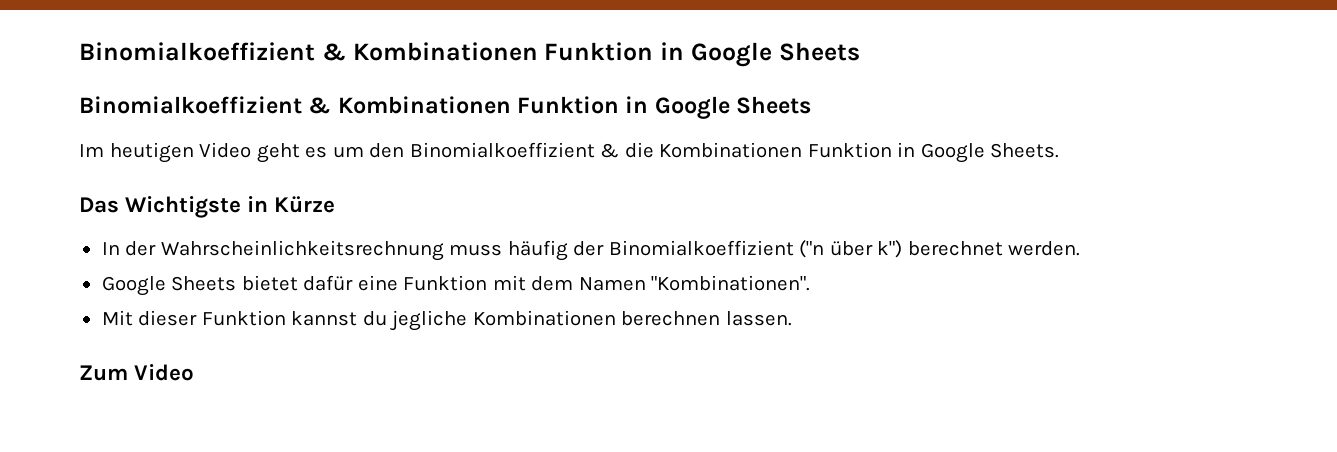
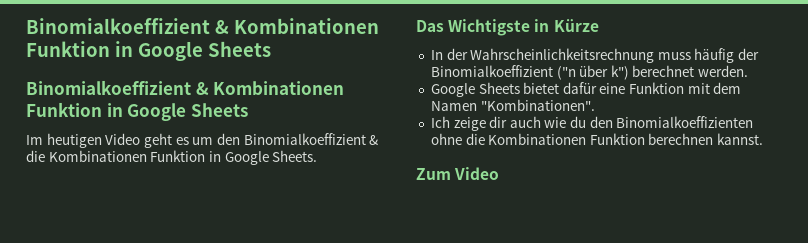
- Mit dieser Funktion kannst du jegliche Kombinationen berechnen lassen.
+ Ich zeige dir auch wie du den Binomialkoeffizienten ohne die Kombinationen Funktion berechnen kannst.

